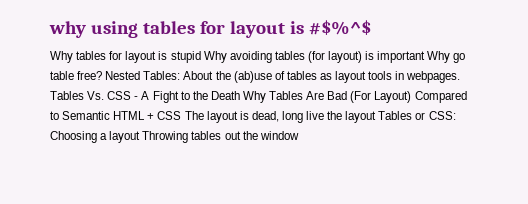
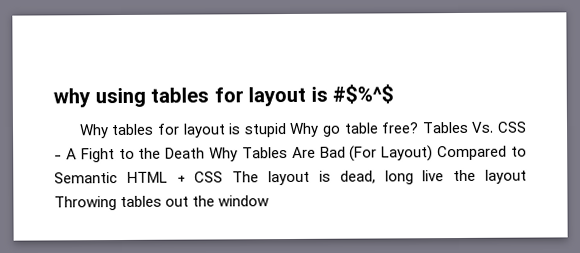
- Why tables for layout is stupid Why avoiding tables (for layout) is important Why go table free? Nested Tables: About the (ab)use of tables as layout tools in webpages.
+ Why tables for layout is stupid Why go table free?
- Tables Vs. CSS - A Fight to the Death Why Tables Are Bad (For Layout) Compared to Semantic HTML + CSS The layout is dead, long live the layout Tables or CSS: Choosing a layout Throwing tables out the window
+ Tables Vs. CSS - A Fight to the Death Why Tables Are Bad (For Layout) Compared to Semantic HTML + CSS The layout is dead, long live the layout Throwing tables out the window

